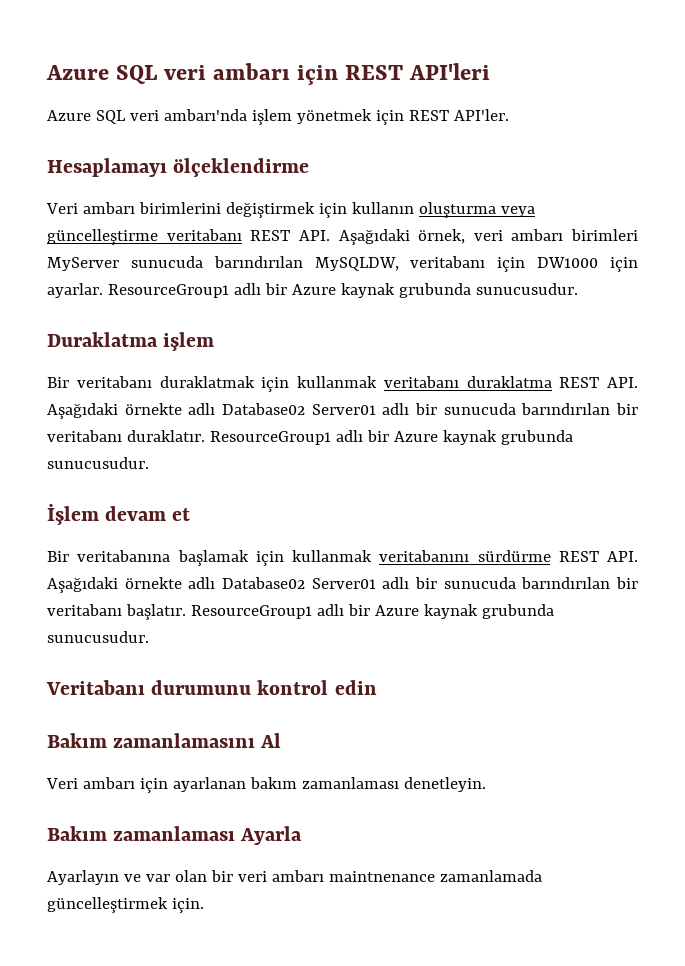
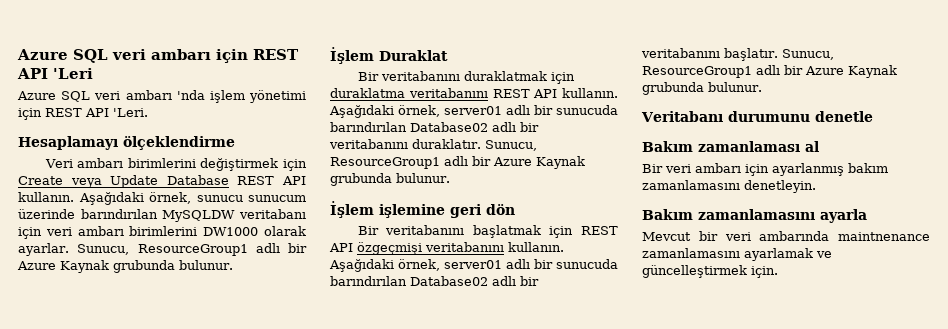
- Azure SQL veri ambarı için REST API'leri
- Azure SQL veri ambarı'nda işlem yönetmek için REST API'ler.
+ Azure SQL veri ambarı için REST API 'Leri
+ Azure SQL veri ambarı 'nda işlem yönetimi için REST API 'Leri.
- Veri ambarı birimlerini değiştirmek için kullanın oluşturma veya güncelleştirme veritabanı REST API. Aşağıdaki örnek, veri ambarı birimleri MyServer sunucuda barındırılan MySQLDW, veritabanı için DW1000 için ayarlar. ResourceGroup1 adlı bir Azure kaynak grubunda sunucusudur.
- Duraklatma işlem
- Bir veritabanı duraklatmak için kullanmak veritabanı duraklatma REST API. Aşağıdaki örnekte adlı Database02 Server01 adlı bir sunucuda barındırılan bir veritabanı duraklatır. ResourceGroup1 adlı bir Azure kaynak grubunda sunucusudur.
- İşlem devam et
- Bir veritabanına başlamak için kullanmak veritabanını sürdürme REST API. Aşağıdaki örnekte adlı Database02 Server01 adlı bir sunucuda barındırılan bir veritabanı başlatır. ResourceGroup1 adlı bir Azure kaynak grubunda sunucusudur.
+ Veri ambarı birimlerini değiştirmek için Create veya Update Database REST API kullanın. Aşağıdaki örnek, sunucu sunucum üzerinde barındırılan MySQLDW veritabanı için veri ambarı birimlerini DW1000 olarak ayarlar. Sunucu, ResourceGroup1 adlı bir Azure Kaynak grubunda bulunur.
+ İşlem Duraklat
+ Bir veritabanını duraklatmak için duraklatma veritabanını REST API kullanın. Aşağıdaki örnek, server01 adlı bir sunucuda barındırılan Database02 adlı bir veritabanını duraklatır. Sunucu, ResourceGroup1 adlı bir Azure Kaynak grubunda bulunur.
+ İşlem işlemine geri dön
+ Bir veritabanını başlatmak için REST API özgeçmişi veritabanını kullanın. Aşağıdaki örnek, server01 adlı bir sunucuda barındırılan Database02 adlı bir veritabanını başlatır. Sunucu, ResourceGroup1 adlı bir Azure Kaynak grubunda bulunur.
- Veritabanı durumunu kontrol edin
- Bakım zamanlamasını Al
- Veri ambarı için ayarlanan bakım zamanlaması denetleyin.
- Bakım zamanlaması Ayarla
- Ayarlayın ve var olan bir veri ambarı maintnenance zamanlamada güncelleştirmek için.
+ Veritabanı durumunu denetle
+ Bakım zamanlaması al
+ Bir veri ambarı için ayarlanmış bakım zamanlamasını denetleyin.
+ Bakım zamanlamasını ayarla
+ Mevcut bir veri ambarında maintnenance zamanlamasını ayarlamak ve güncelleştirmek için.

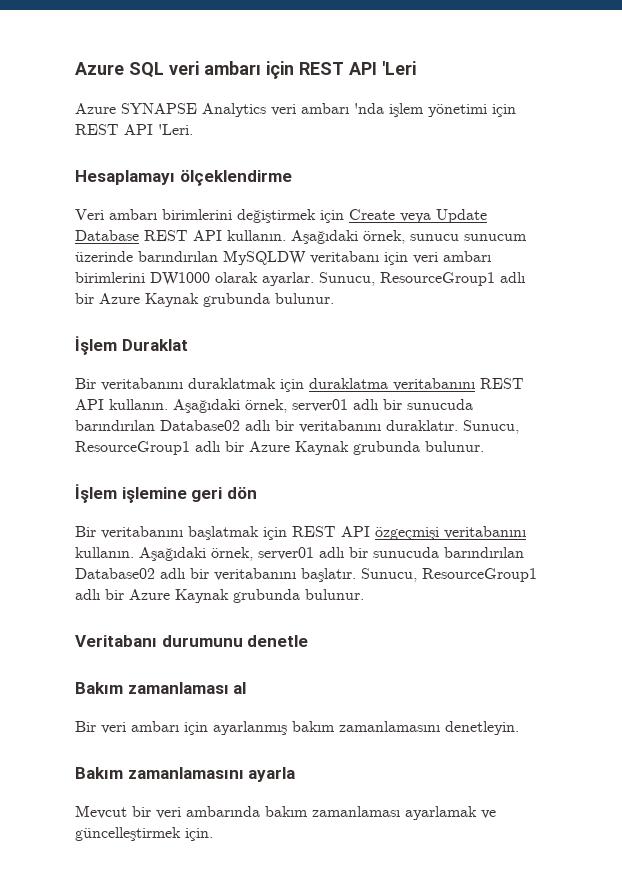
- Azure SQL veri ambarı 'nda işlem yönetimi için REST API 'Leri.
+ Azure SYNAPSE Analytics veri ambarı 'nda işlem yönetimi için REST API 'Leri.
- Mevcut bir veri ambarında maintnenance zamanlamasını ayarlamak ve güncelleştirmek için.
+ Mevcut bir veri ambarında bakım zamanlaması ayarlamak ve güncelleştirmek için.

